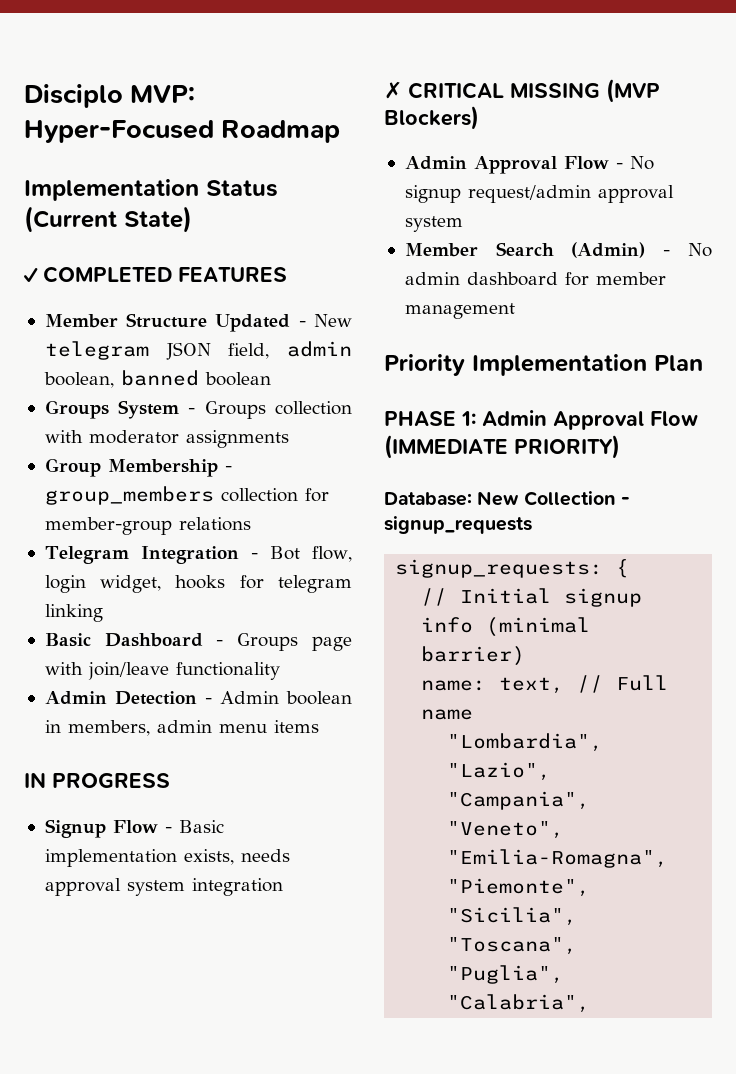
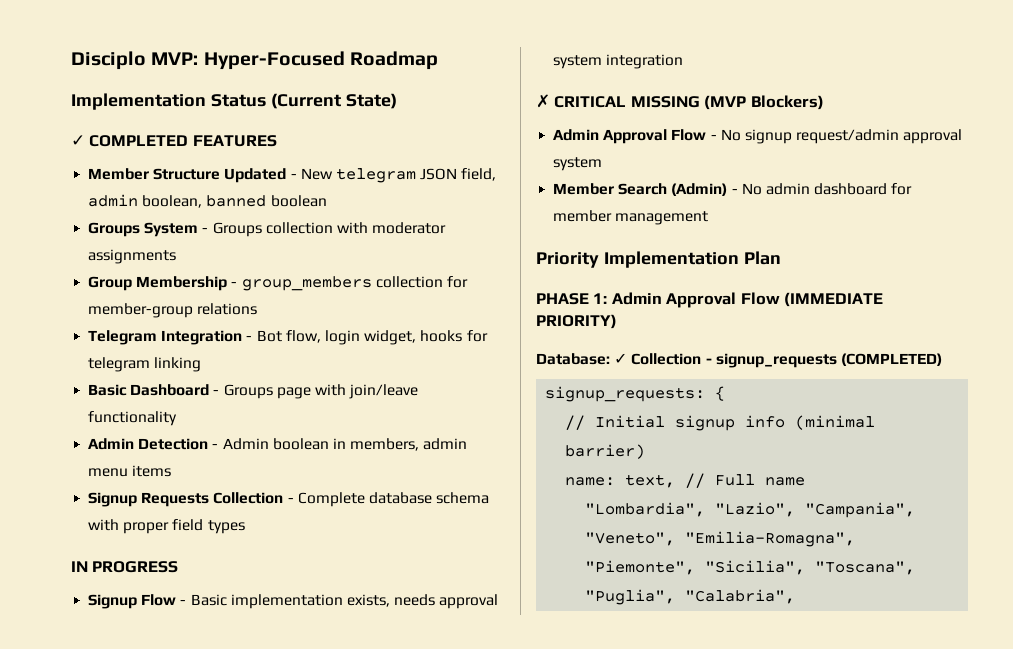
+ Signup Requests Collection - Complete database schema with proper field types
- Database: New Collection - signup_requests
+ Database: ✓ Collection - signup_requests (COMPLETED)

